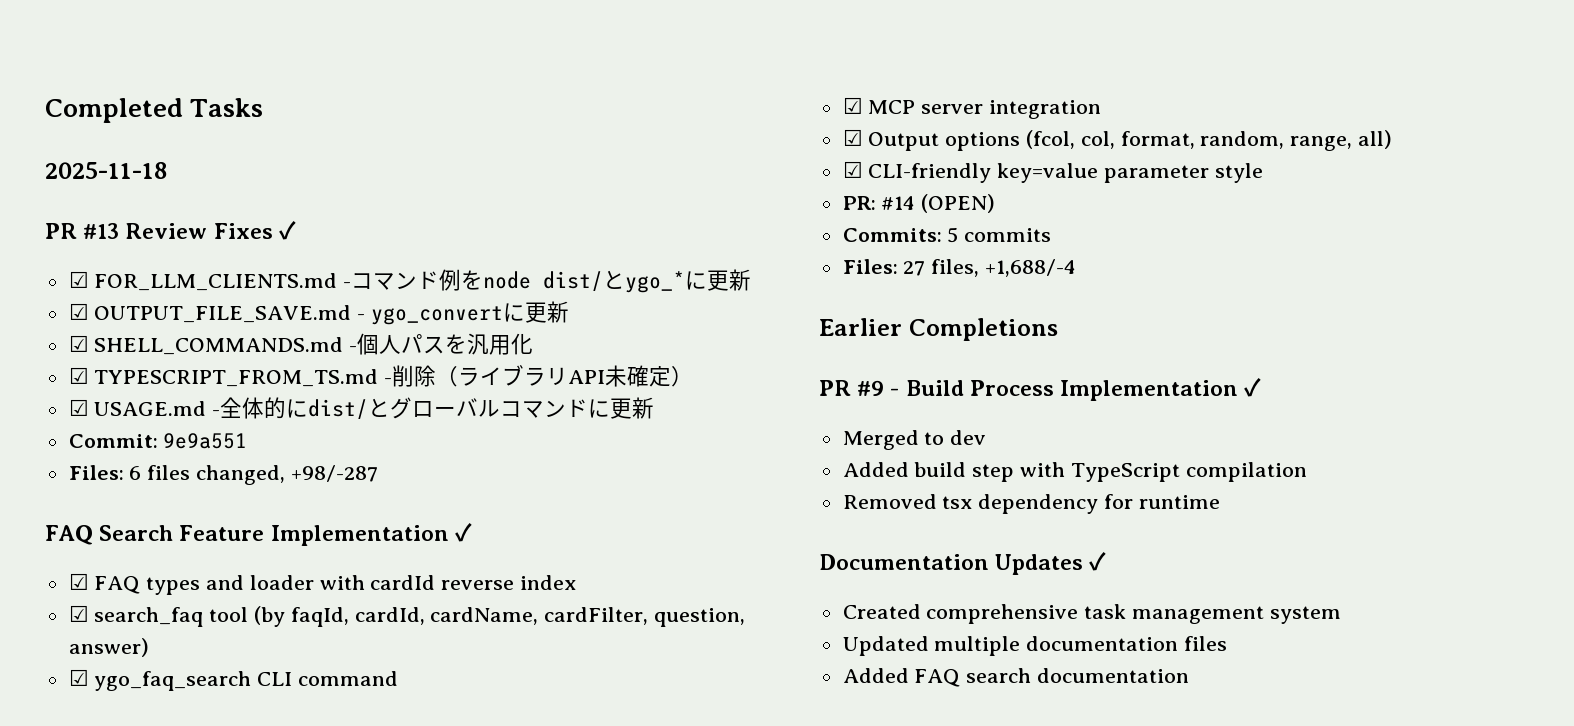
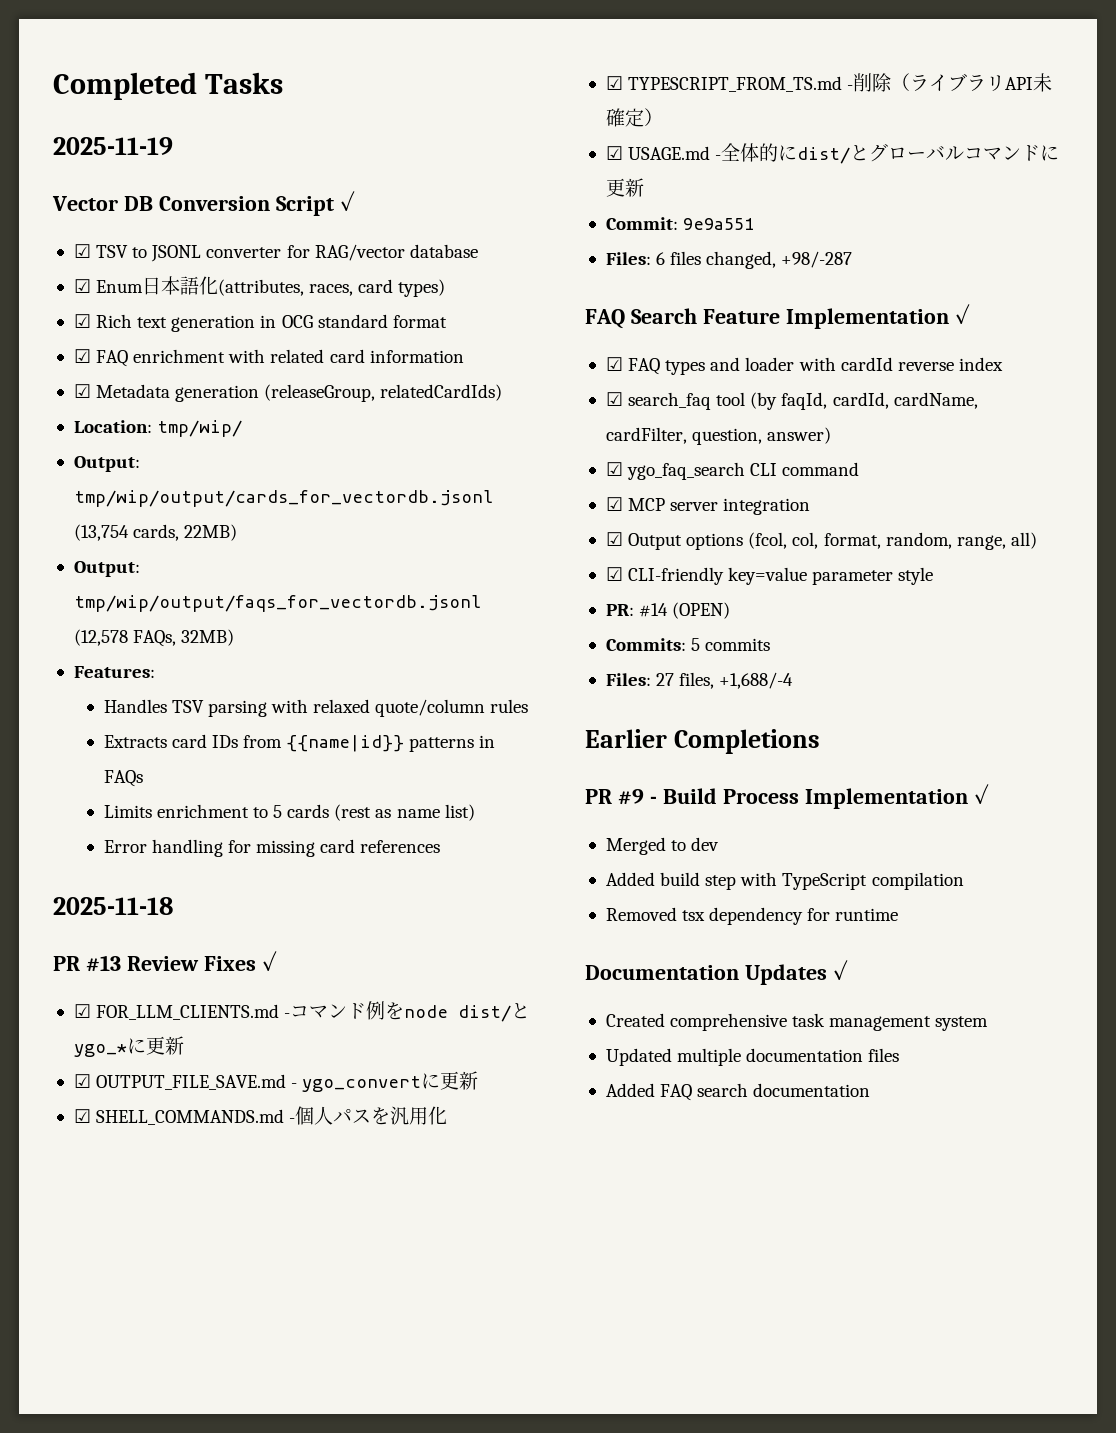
+ 2025-11-19
+ Vector DB Conversion Script ✓
+ ☑ TSV to JSONL converter for RAG/vector database
+ ☑ Enum日本語化(attributes, races, card types)
+ ☑ Rich text generation in OCG standard format
+ ☑ FAQ enrichment with related card information
+ ☑ Metadata generation (releaseGroup, relatedCardIds)
+ Location: tmp/wip/
+ Output: tmp/wip/output/cards_for_vectordb.jsonl (13,754 cards, 22MB)
+ Output: tmp/wip/output/faqs_for_vectordb.jsonl (12,578 FAQs, 32MB)
+ Features:
+ Handles TSV parsing with relaxed quote/column rules
+ Extracts card IDs from {{name|id}} patterns in FAQs
+ Limits enrichment to 5 cards (rest as name list)
+ Error handling for missing card references

